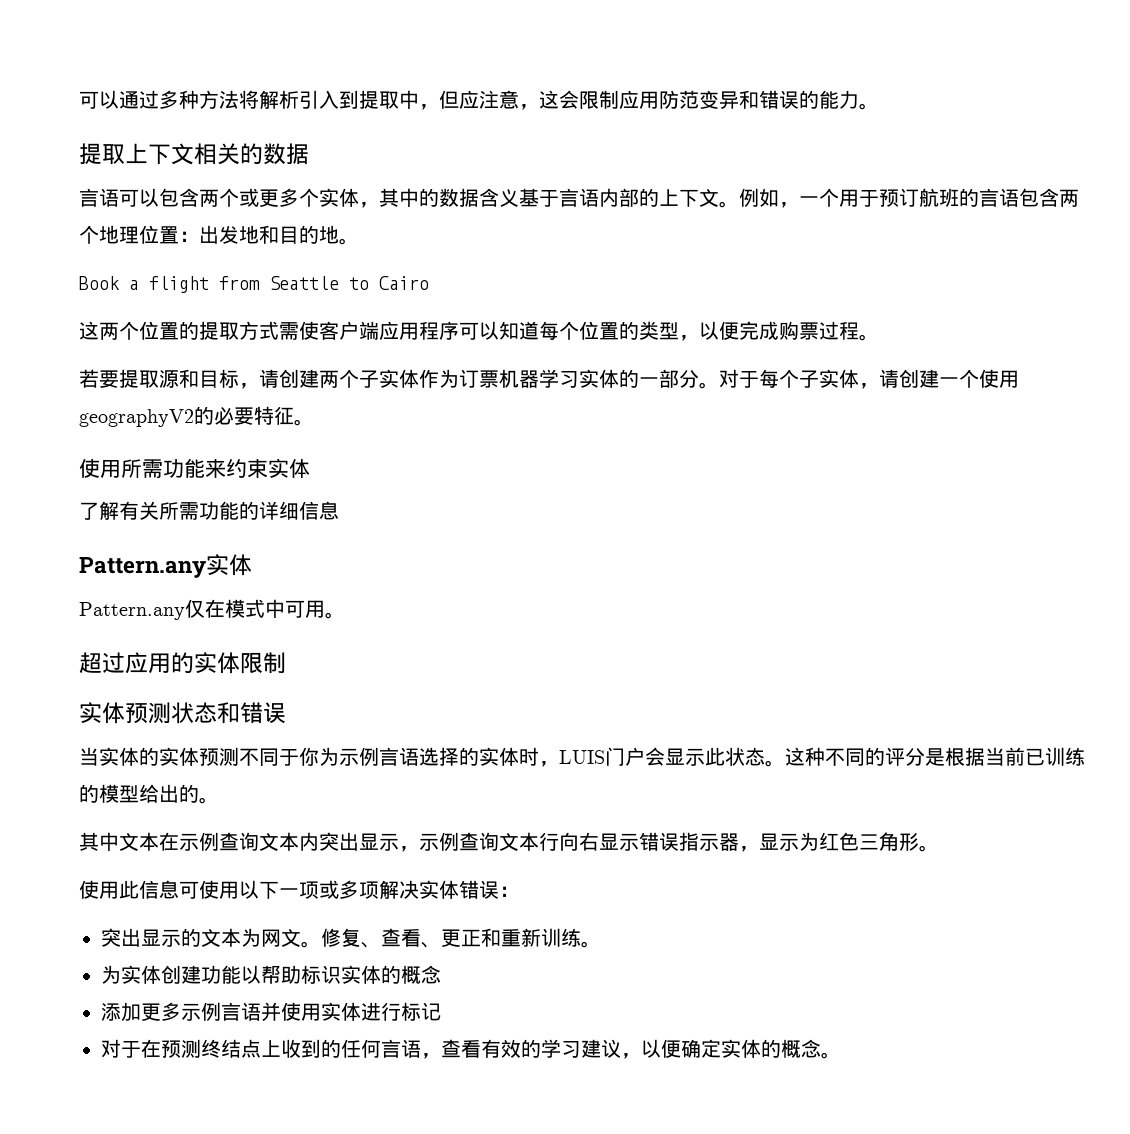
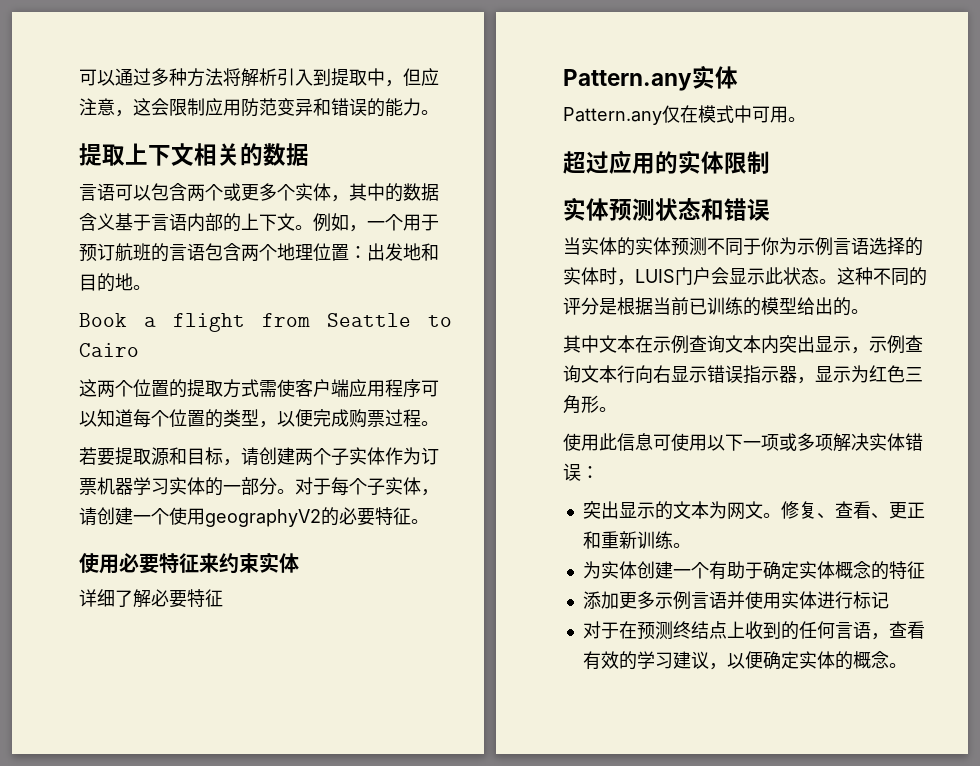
- 使用所需功能来约束实体
+ 使用必要特征来约束实体
- 了解有关所需功能的详细信息
+ 详细了解必要特征
- 为实体创建功能以帮助标识实体的概念
+ 为实体创建一个有助于确定实体概念的特征

